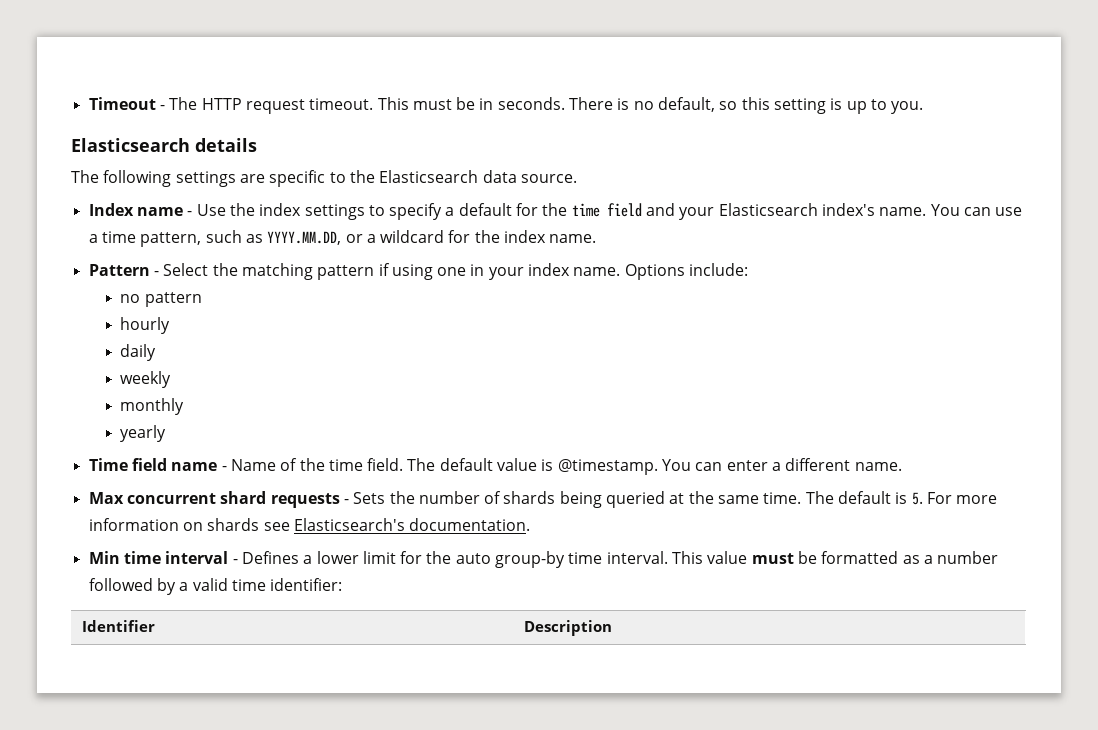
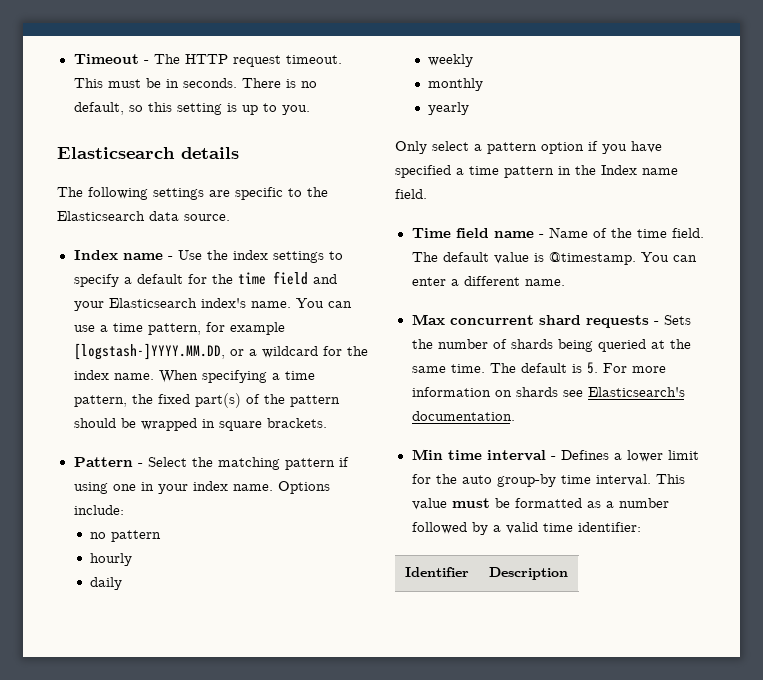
- You can use a time pattern, such as YYYY.MM.DD, or a wildcard for the index name.
+ You can use a time pattern, for example [logstash-]YYYY.MM.DD, or a wildcard for the index name. When specifying a time pattern, the fixed part(s) of the pattern should be wrapped in square brackets.
+ Only select a pattern option if you have specified a time pattern in the Index name field.

